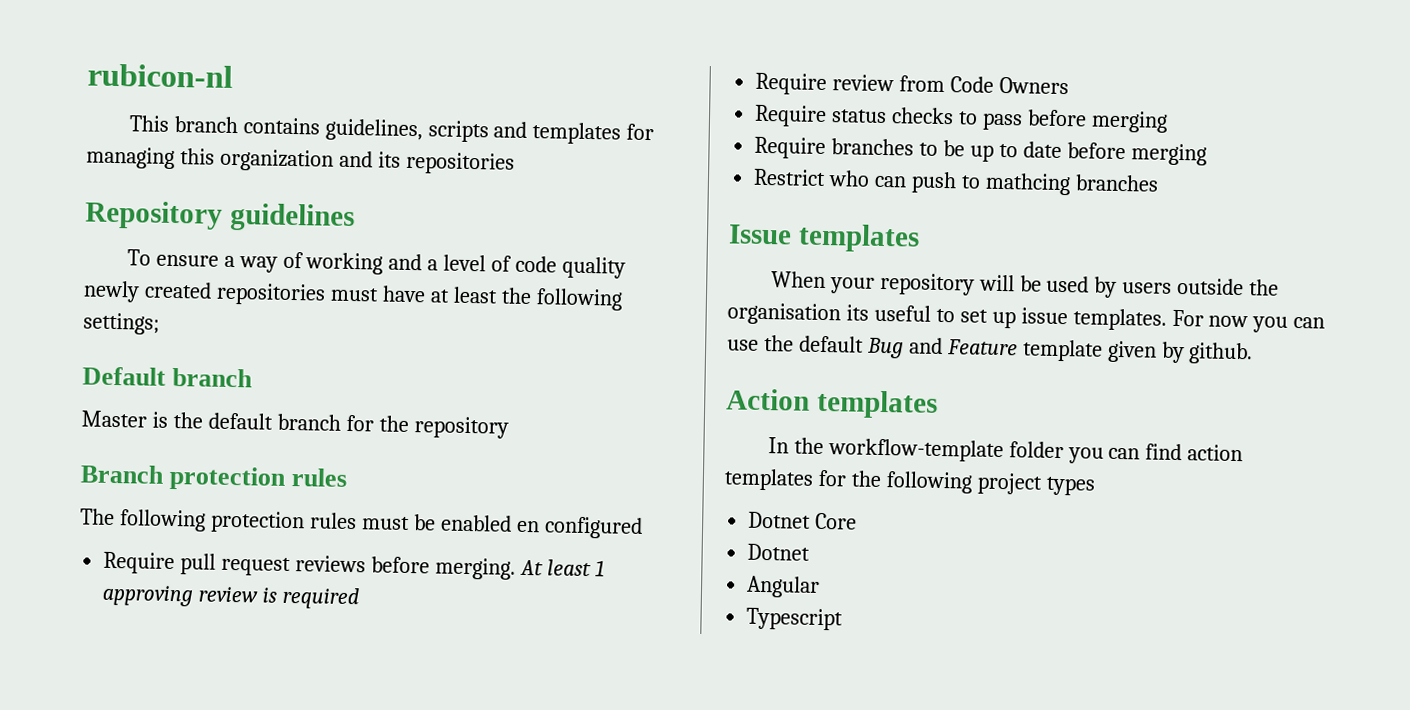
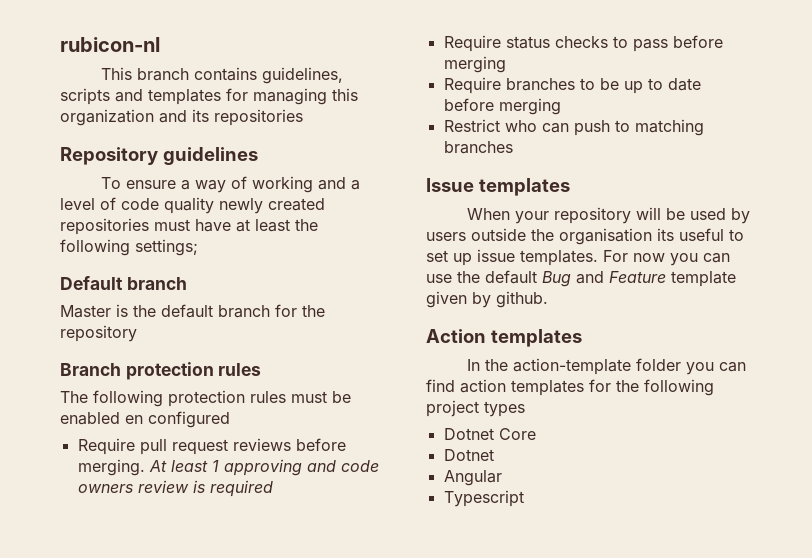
- At least 1 approving review is required
+ At least 1 approving and code owners review is required
- Require review from Code Owners
- Restrict who can push to mathcing branches
+ Restrict who can push to matching branches
- In the workflow-template folder you can find action templates for the following project types
+ In the action-template folder you can find action templates for the following project types

